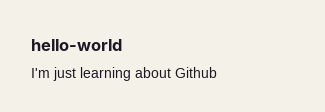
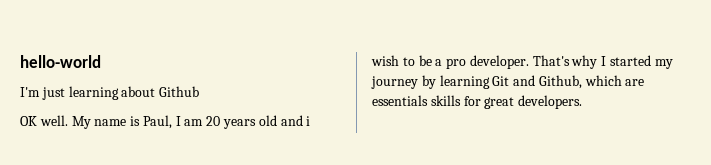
+ OK well. My name is Paul, I am 20 years old and i wish to be a pro developer. That's why I started my journey by learning Git and Github, which are essentials skills for great developers.

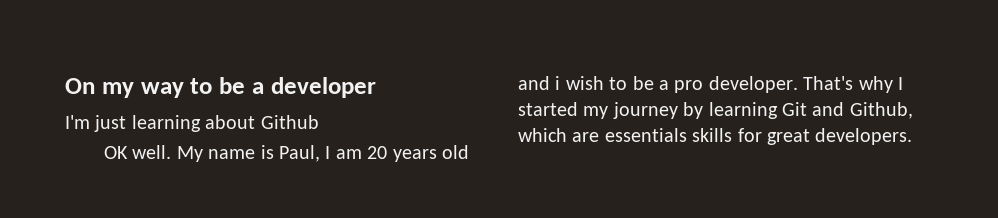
- hello-world
+ On my way to be a developer

